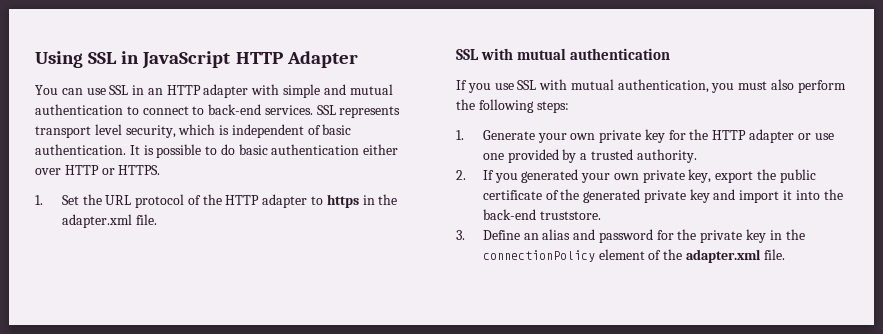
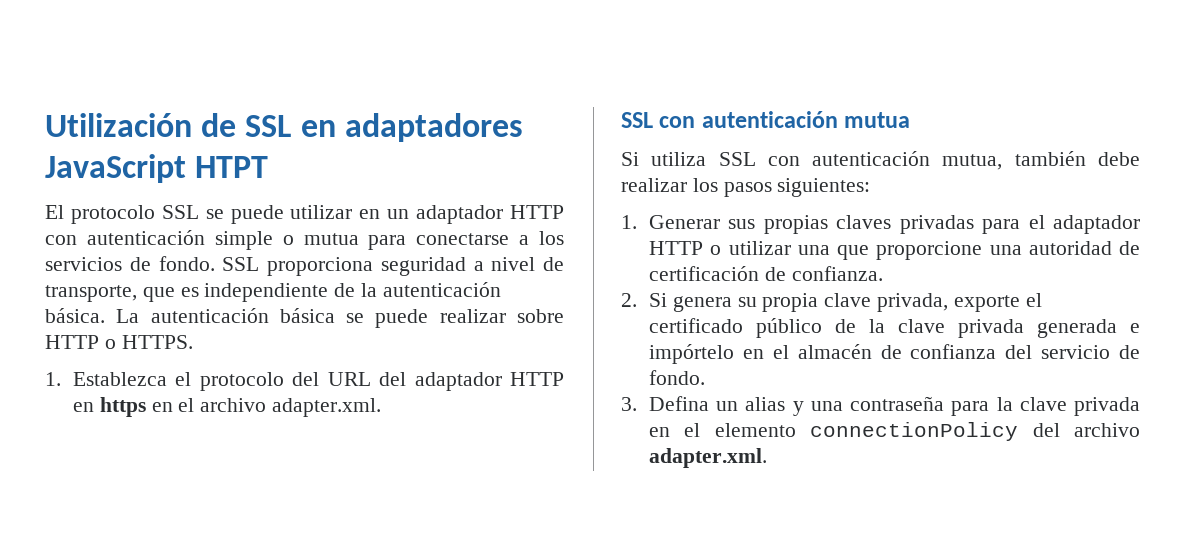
- Using SSL in JavaScript HTTP Adapter
- You can use SSL in an HTTP adapter with simple and mutual authentication to connect to back-end services. SSL represents transport level security, which is independent of basic authentication. It is possible to do basic authentication either over HTTP or HTTPS.
- 1. Set the URL protocol of the HTTP adapter to https in the adapter.xml file.
- SSL with mutual authentication
- If you use SSL with mutual authentication, you must also perform the following steps:
- 1. Generate your own private key for the HTTP adapter or use one provided by a trusted authority.
- 2. If you generated your own private key, export the public certificate of the generated private key and import it into the back-end truststore.
- 3. Define an alias and password for the private key in the connectionPolicy element of the adapter.xml file.
+ Utilización de SSL en adaptadores JavaScript HTPT
+ El protocolo SSL se puede utilizar en un adaptador HTTP con autenticación simple o mutua para conectarse a los servicios de fondo. SSL proporciona seguridad a nivel de transporte, que es independiente de la autenticación básica. La autenticación básica se puede realizar sobre HTTP o HTTPS.
+ 1. Establezca el protocolo del URL del adaptador HTTP en https en el archivo adapter.xml.
+ SSL con autenticación mutua
+ Si utiliza SSL con autenticación mutua, también debe realizar los pasos siguientes:
+ 1. Generar sus propias claves privadas para el adaptador HTTP o utilizar una que proporcione una autoridad de certificación de confianza.
+ 2. Si genera su propia clave privada, exporte el certificado público de la clave privada generada e impórtelo en el almacén de confianza del servicio de fondo.
+ 3. Defina un alias y una contraseña para la clave privada en el elemento connectionPolicy del archivo adapter.xml.

